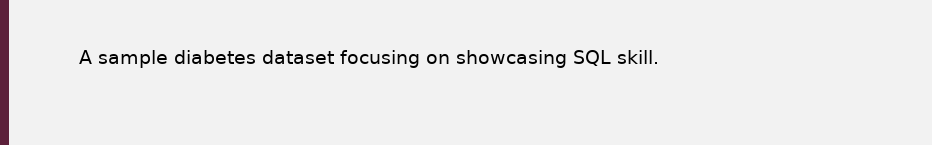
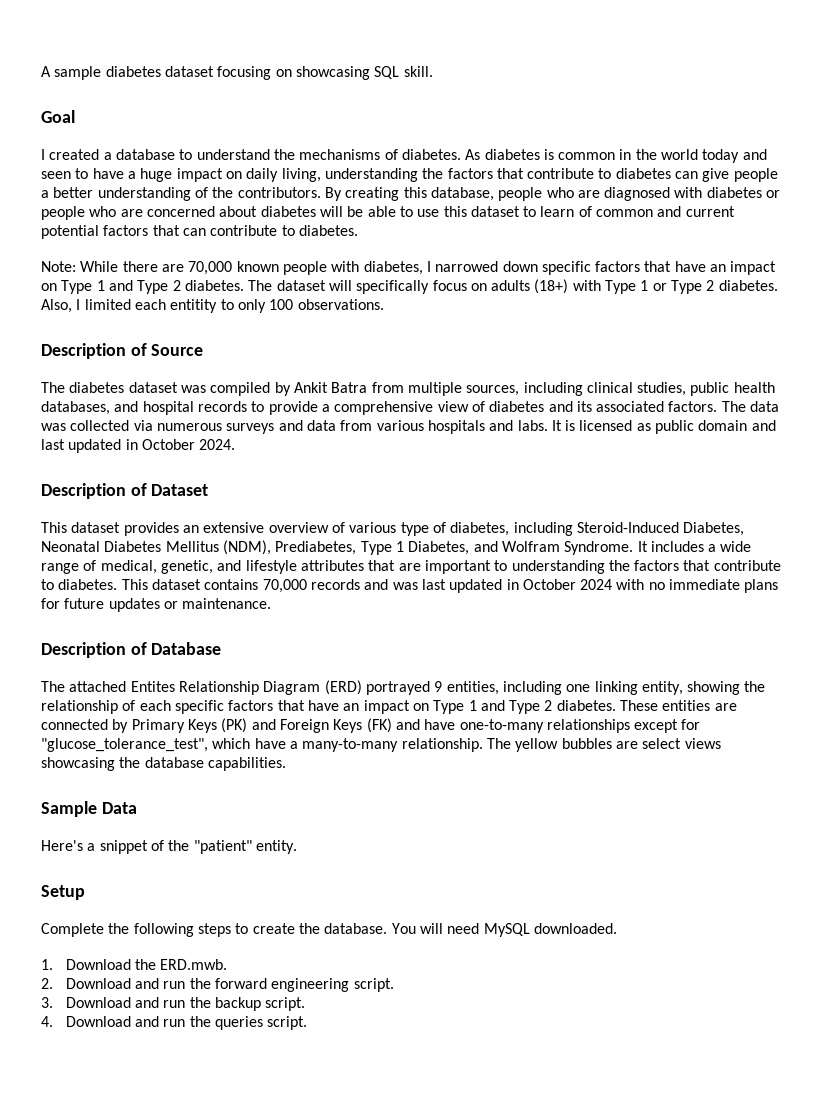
+ Goal
+ I created a database to understand the mechanisms of diabetes. As diabetes is common in the world today and seen to have a huge impact on daily living, understanding the factors that contribute to diabetes can give people a better understanding of the contributors. By creating this database, people who are diagnosed with diabetes or people who are concerned about diabetes will be able to use this dataset to learn of common and current potential factors that can contribute to diabetes.
+ Note: While there are 70,000 known people with diabetes, I narrowed down specific factors that have an impact on Type 1 and Type 2 diabetes. The dataset will specifically focus on adults (18+) with Type 1 or Type 2 diabetes. Also, I limited each entitity to only 100 observations.
+ Description of Source
+ The diabetes dataset was compiled by Ankit Batra from multiple sources, including clinical studies, public health databases, and hospital records to provide a comprehensive view of diabetes and its associated factors. The data was collected via numerous surveys and data from various hospitals and labs. It is licensed as public domain and last updated in October 2024.
+ Description of Dataset
+ This dataset provides an extensive overview of various type of diabetes, including Steroid-Induced Diabetes, Neonatal Diabetes Mellitus (NDM), Prediabetes, Type 1 Diabetes, and Wolfram Syndrome. It includes a wide range of medical, genetic, and lifestyle attributes that are important to understanding the factors that contribute to diabetes. This dataset contains 70,000 records and was last updated in October 2024 with no immediate plans for future updates or maintenance.
+ Description of Database
+ The attached Entites Relationship Diagram (ERD) portrayed 9 entities, including one linking entity, showing the relationship of each specific factors that have an impact on Type 1 and Type 2 diabetes. These entities are connected by Primary Keys (PK) and Foreign Keys (FK) and have one-to-many relationships except for "glucose_tolerance_test", which have a many-to-many relationship. The yellow bubbles are select views showcasing the database capabilities.
+ Sample Data
+ Here's a snippet of the "patient" entity.
+ Setup
+ Complete the following steps to create the database. You will need MySQL downloaded.
+ 1. Download the ERD.mwb.
+ 2. Download and run the forward engineering script.
+ 3. Download and run the backup script.
+ 4. Download and run the queries script.

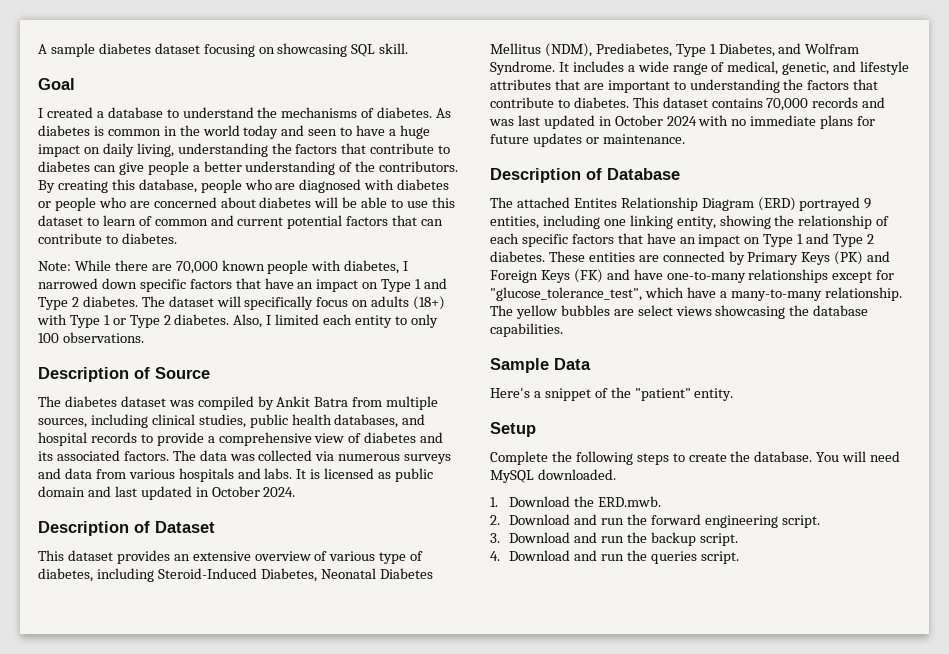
- Also, I limited each entitity to only 100 observations.
+ Also, I limited each entity to only 100 observations.

